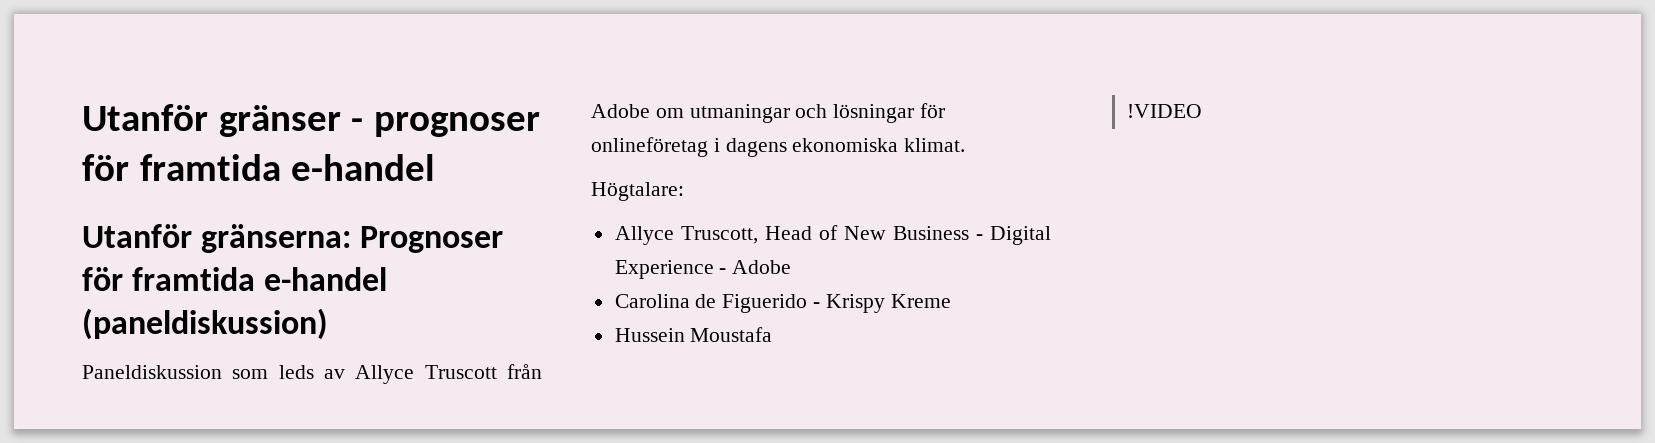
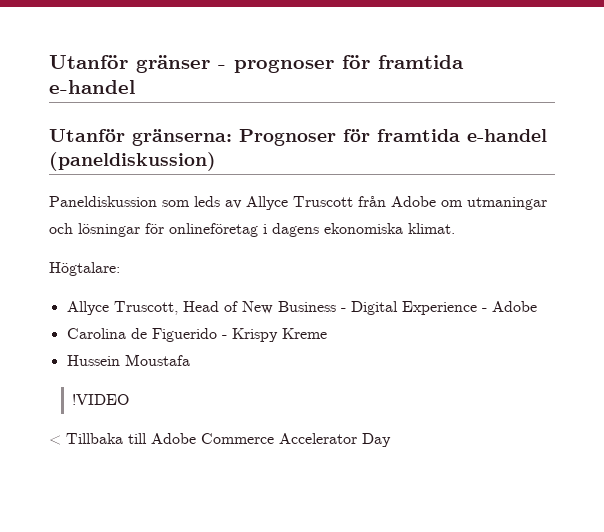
+ < Tillbaka till Adobe Commerce Accelerator Day

